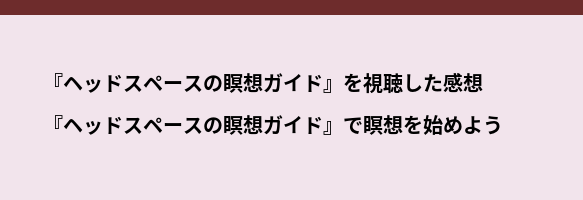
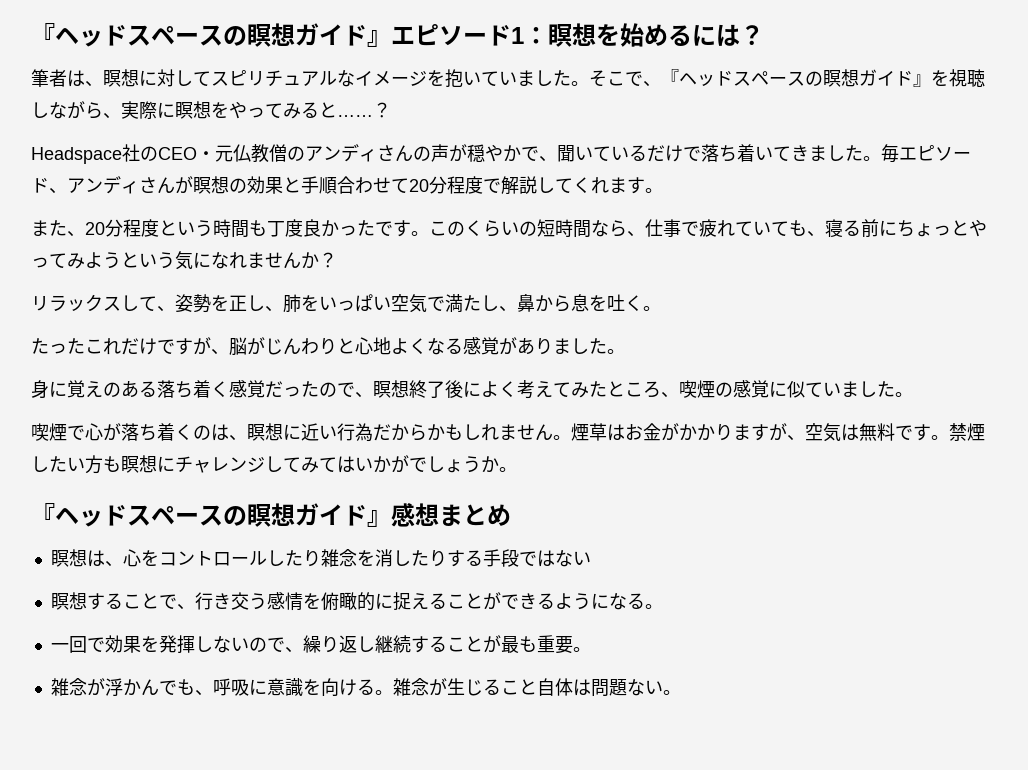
- 『ヘッドスペースの瞑想ガイド』を視聴した感想
- 『ヘッドスペースの瞑想ガイド』で瞑想を始めよう
+ 『ヘッドスペースの瞑想ガイド』エピソード1：瞑想を始めるには？
+ 筆者は、瞑想に対してスピリチュアルなイメージを抱いていました。そこで、『ヘッドスペースの瞑想ガイド』を視聴しながら、実際に瞑想をやってみると……？
+ Headspace社のCEO・元仏教僧のアンディさんの声が穏やかで、聞いているだけで落ち着いてきました。毎エピソード、アンディさんが瞑想の効果と手順合わせて20分程度で解説してくれます。
+ また、20分程度という時間も丁度良かったです。このくらいの短時間なら、仕事で疲れていても、寝る前にちょっとやってみようという気になれませんか？
+ リラックスして、姿勢を正し、肺をいっぱい空気で満たし、鼻から息を吐く。
+ たったこれだけですが、脳がじんわりと心地よくなる感覚がありました。
+ 身に覚えのある落ち着く感覚だったので、瞑想終了後によく考えてみたところ、喫煙の感覚に似ていました。
+ 喫煙で心が落ち着くのは、瞑想に近い行為だからかもしれません。煙草はお金がかかりますが、空気は無料です。禁煙したい方も瞑想にチャレンジしてみてはいかがでしょうか。
+ 『ヘッドスペースの瞑想ガイド』感想まとめ
+ 瞑想は、心をコントロールしたり雑念を消したりする手段ではない
+ 瞑想することで、行き交う感情を俯瞰的に捉えることができるようになる。
+ 一回で効果を発揮しないので、繰り返し継続することが最も重要。
+ 雑念が浮かんでも、呼吸に意識を向ける。雑念が生じること自体は問題ない。

